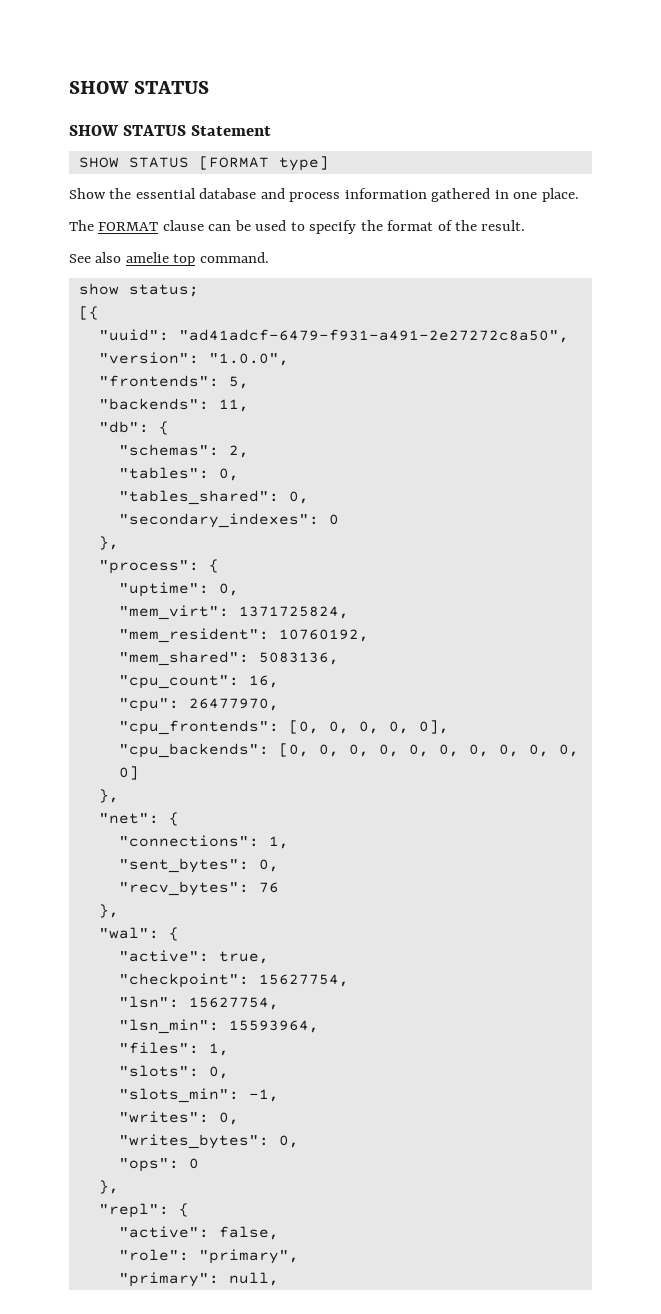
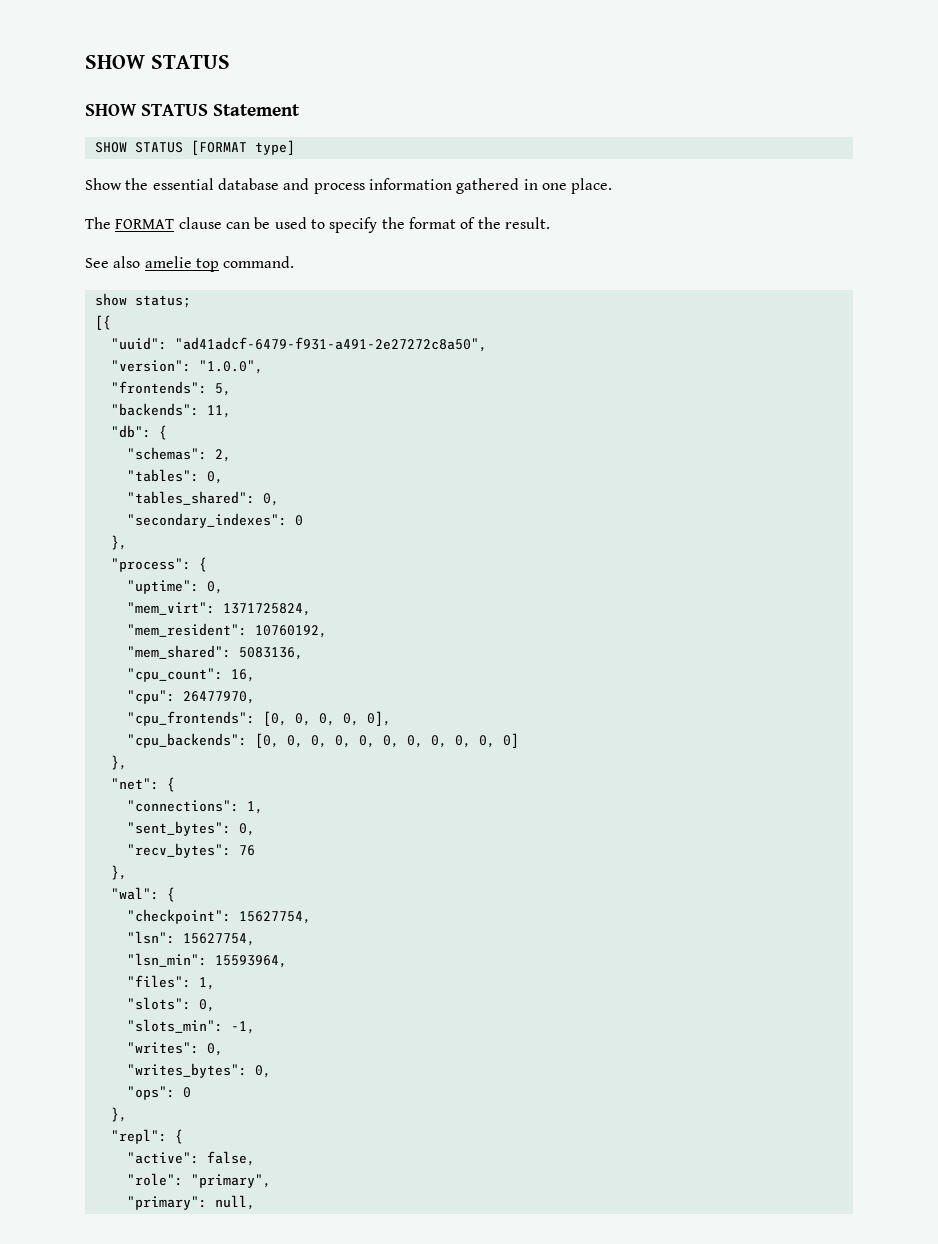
- "active": true,

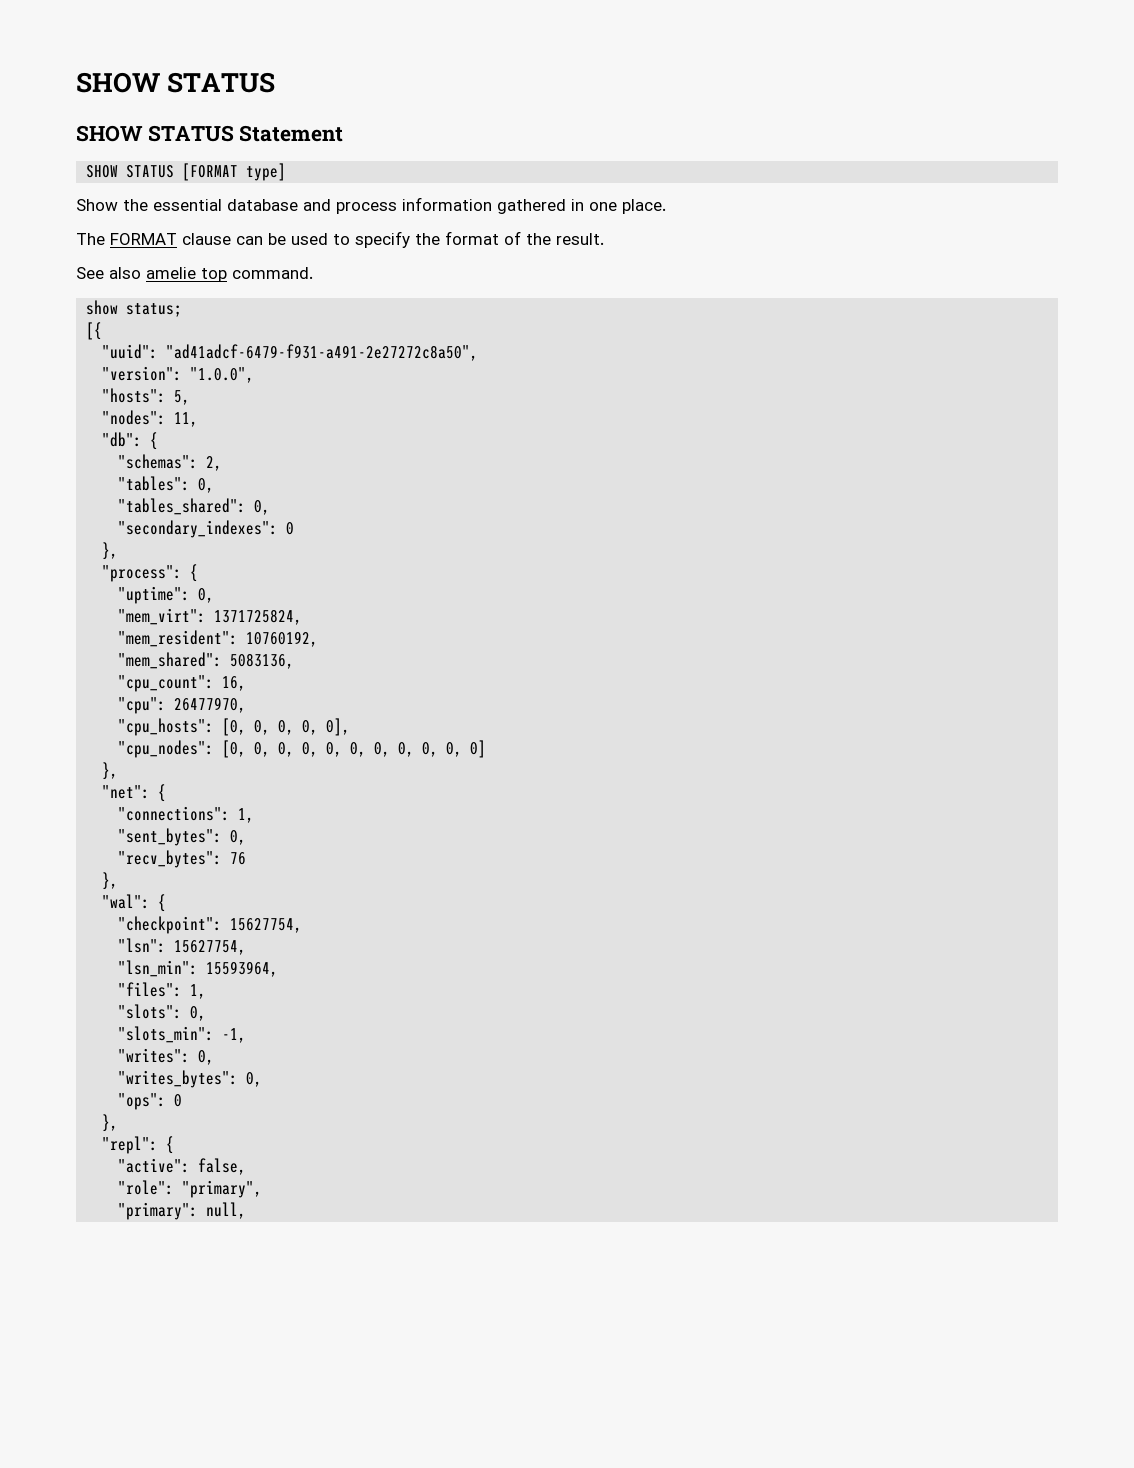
- "frontends": 5,
+ "hosts": 5,
- "backends": 11,
+ "nodes": 11,
- "cpu_frontends": [0, 0, 0, 0, 0],
+ "cpu_hosts": [0, 0, 0, 0, 0],
- "cpu_backends": [0, 0, 0, 0, 0, 0, 0, 0, 0, 0, 0]
+ "cpu_nodes": [0, 0, 0, 0, 0, 0, 0, 0, 0, 0, 0]

